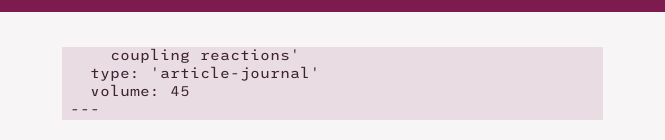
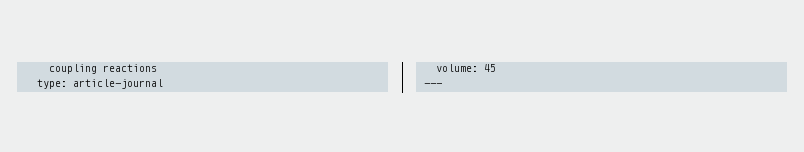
- coupling reactions'
+ coupling reactions
- type: 'article-journal'
+ type: article-journal

